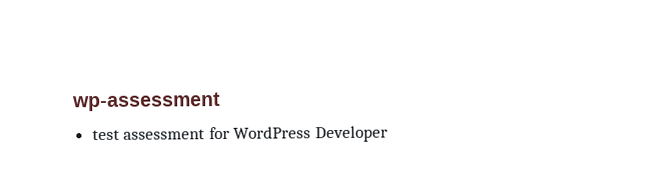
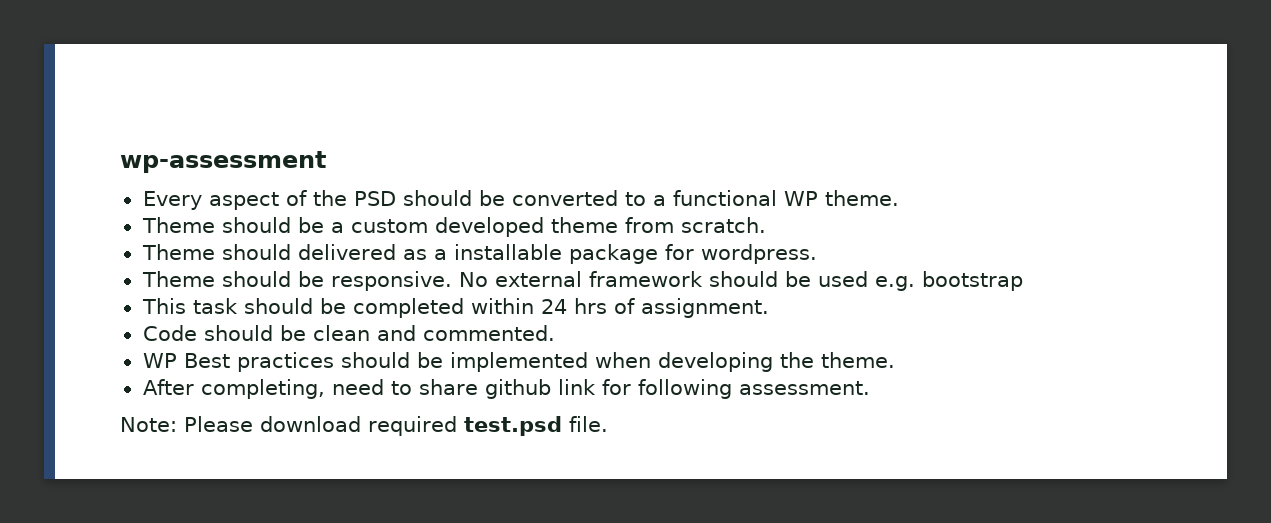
- test assessment for WordPress Developer
+ Every aspect of the PSD should be converted to a functional WP theme.
+ Theme should be a custom developed theme from scratch.
+ Theme should delivered as a installable package for wordpress.
+ Theme should be responsive. No external framework should be used e.g. bootstrap
+ This task should be completed within 24 hrs of assignment.
+ Code should be clean and commented.
+ WP Best practices should be implemented when developing the theme.
+ After completing, need to share github link for following assessment.
+ Note: Please download required test.psd file.

